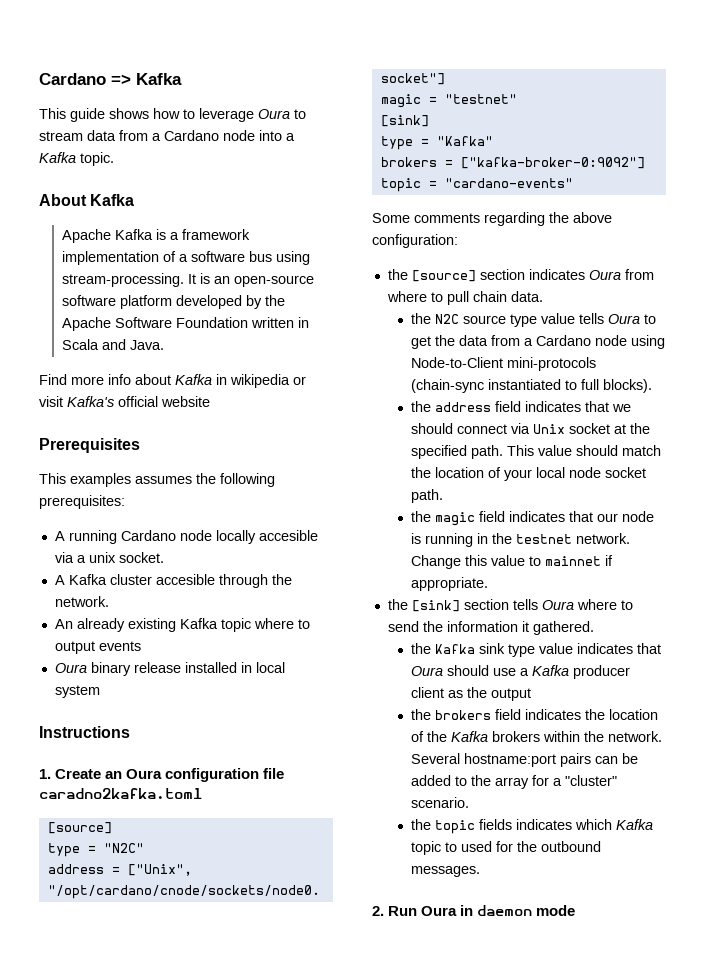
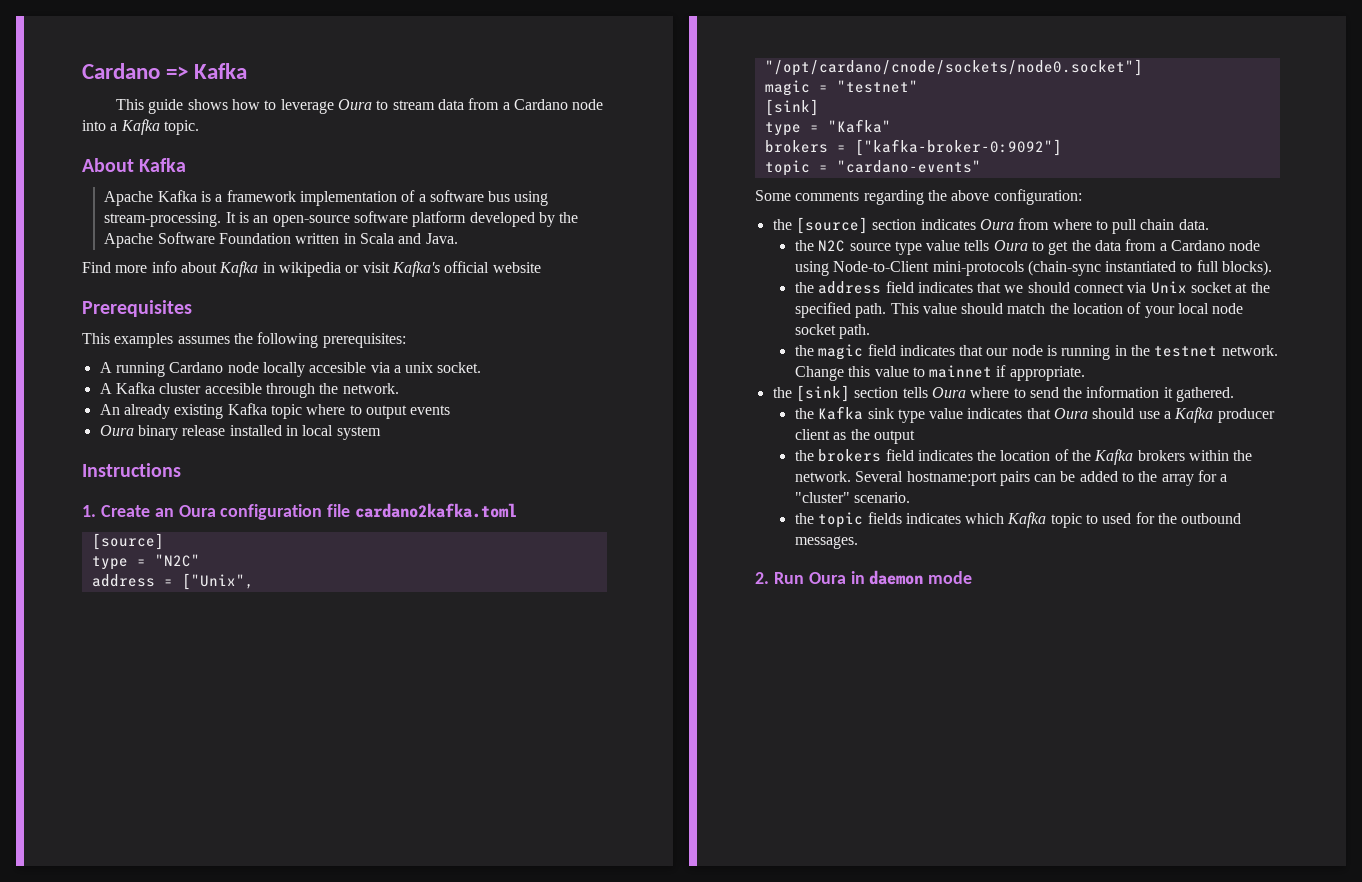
- 1. Create an Oura configuration file caradno2kafka.toml
+ 1. Create an Oura configuration file cardano2kafka.toml

